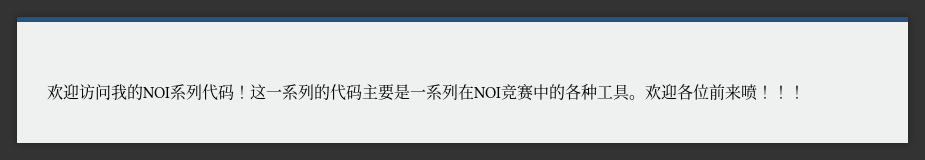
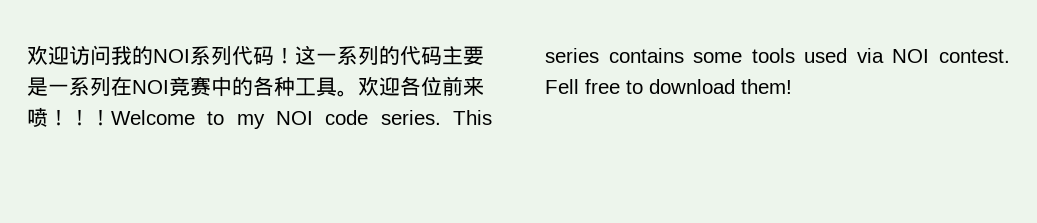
+ Welcome to my NOI code series. This series contains some tools used via NOI contest. Fell free to download them!

